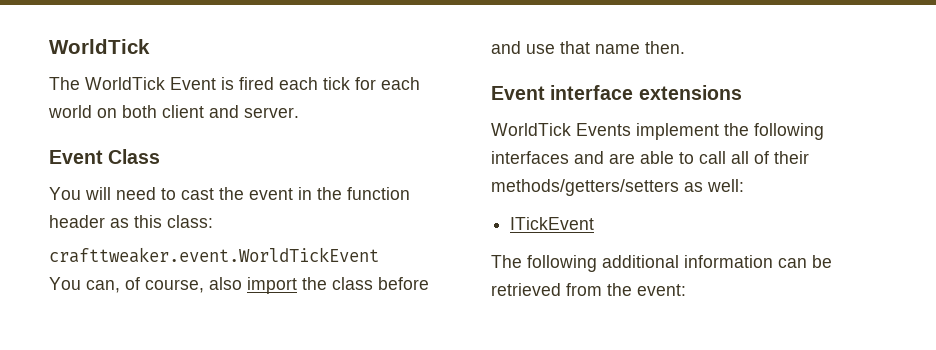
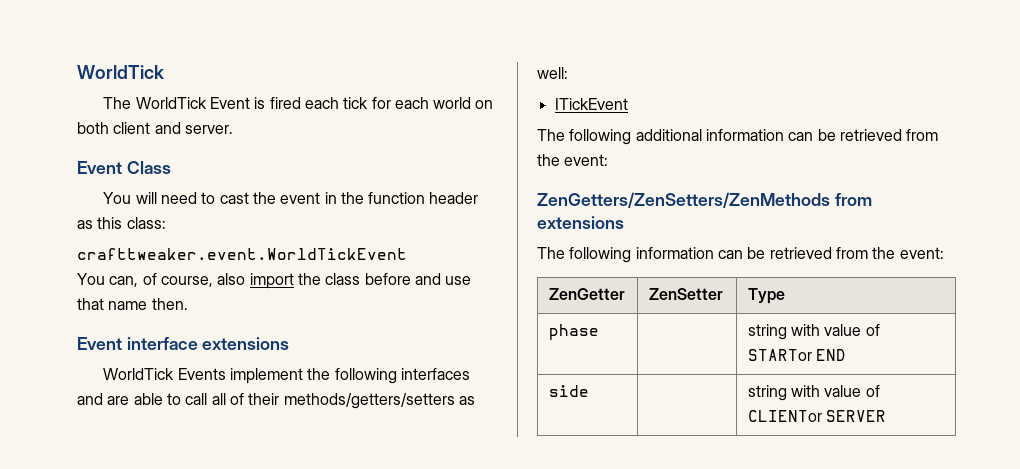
+ ZenGetters/ZenSetters/ZenMethods from extensions
+ The following information can be retrieved from the event:
+ ZenGetter | ZenSetter | Type
+ phase | | string with value of STARTor END
+ side | | string with value of CLIENTor SERVER

